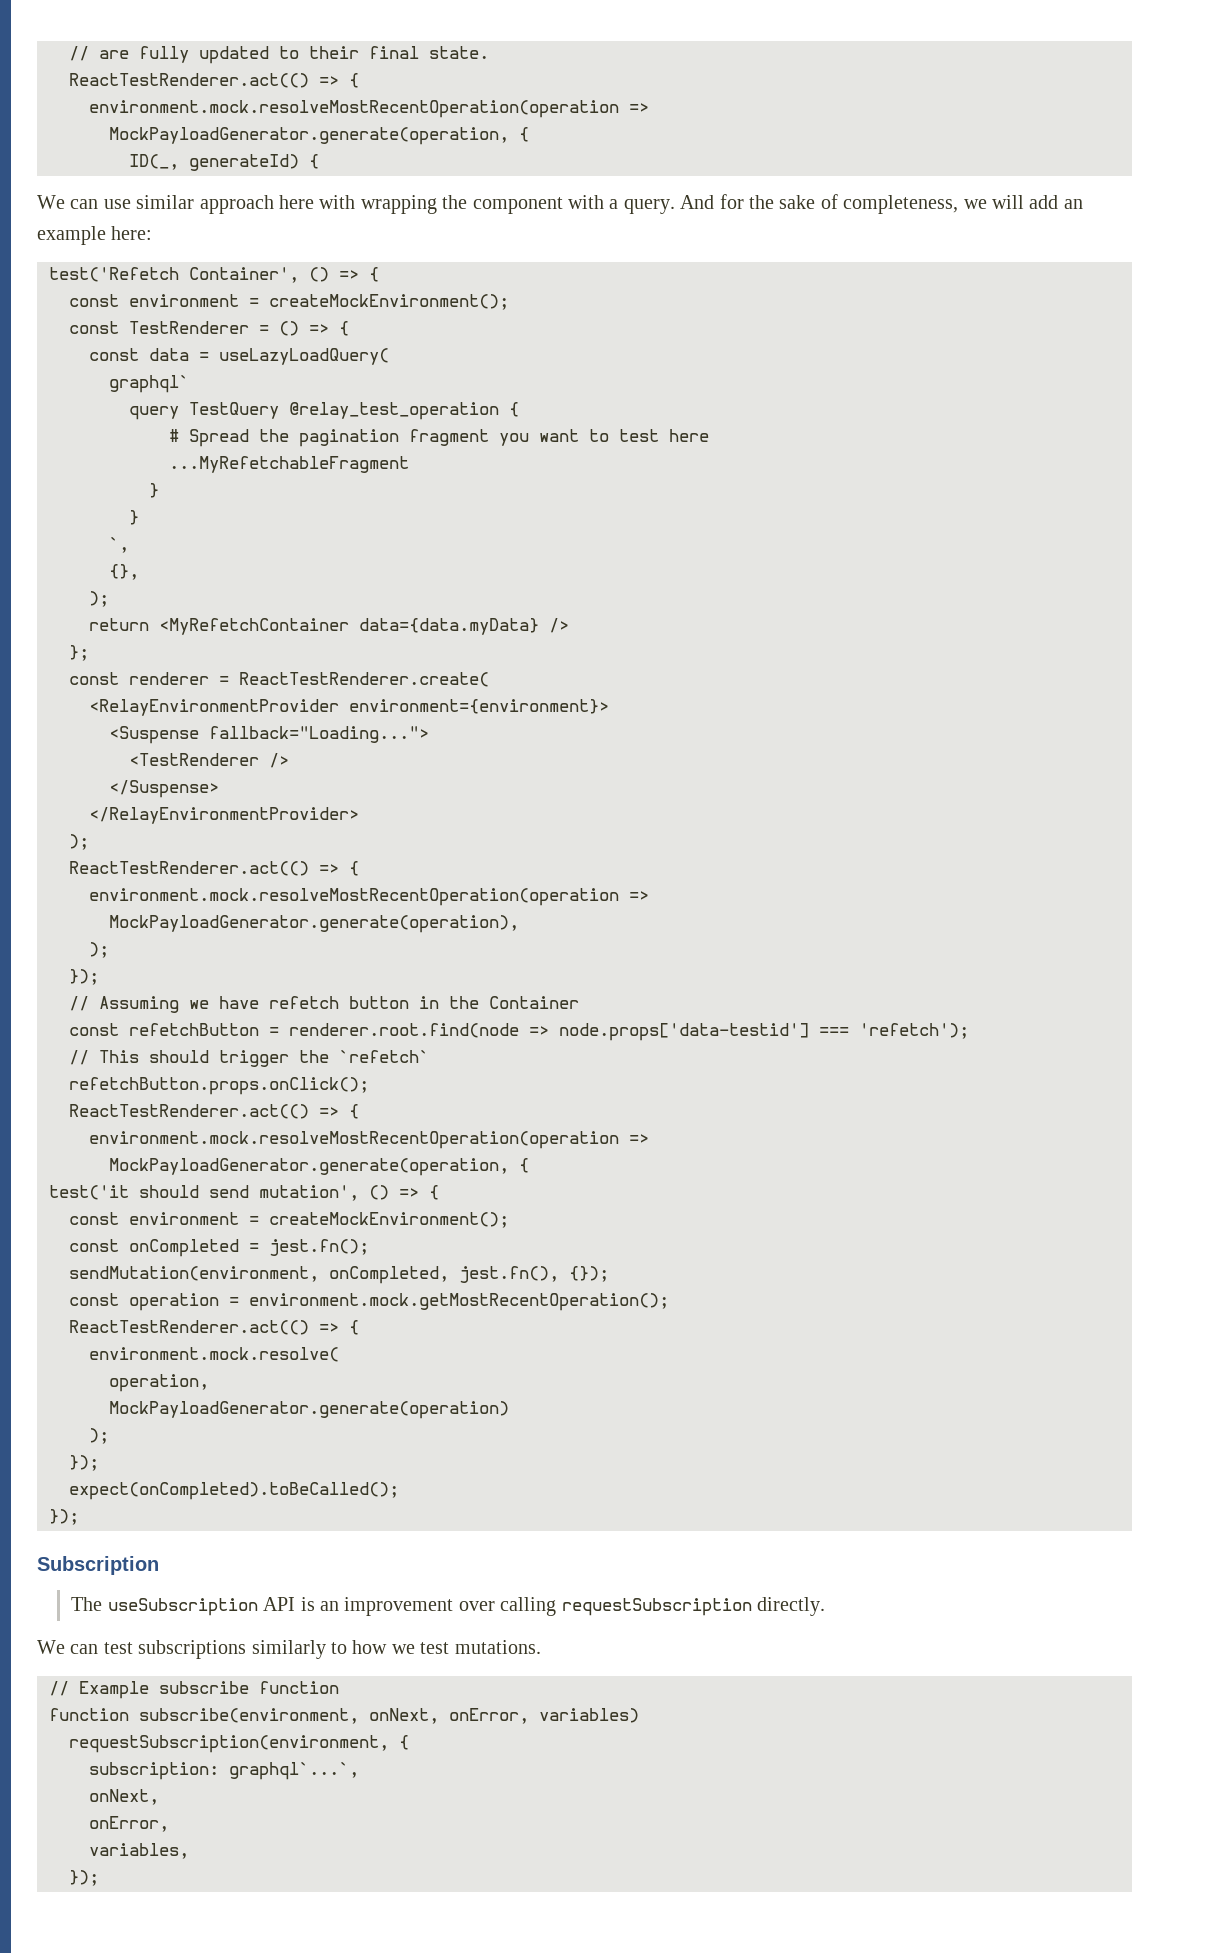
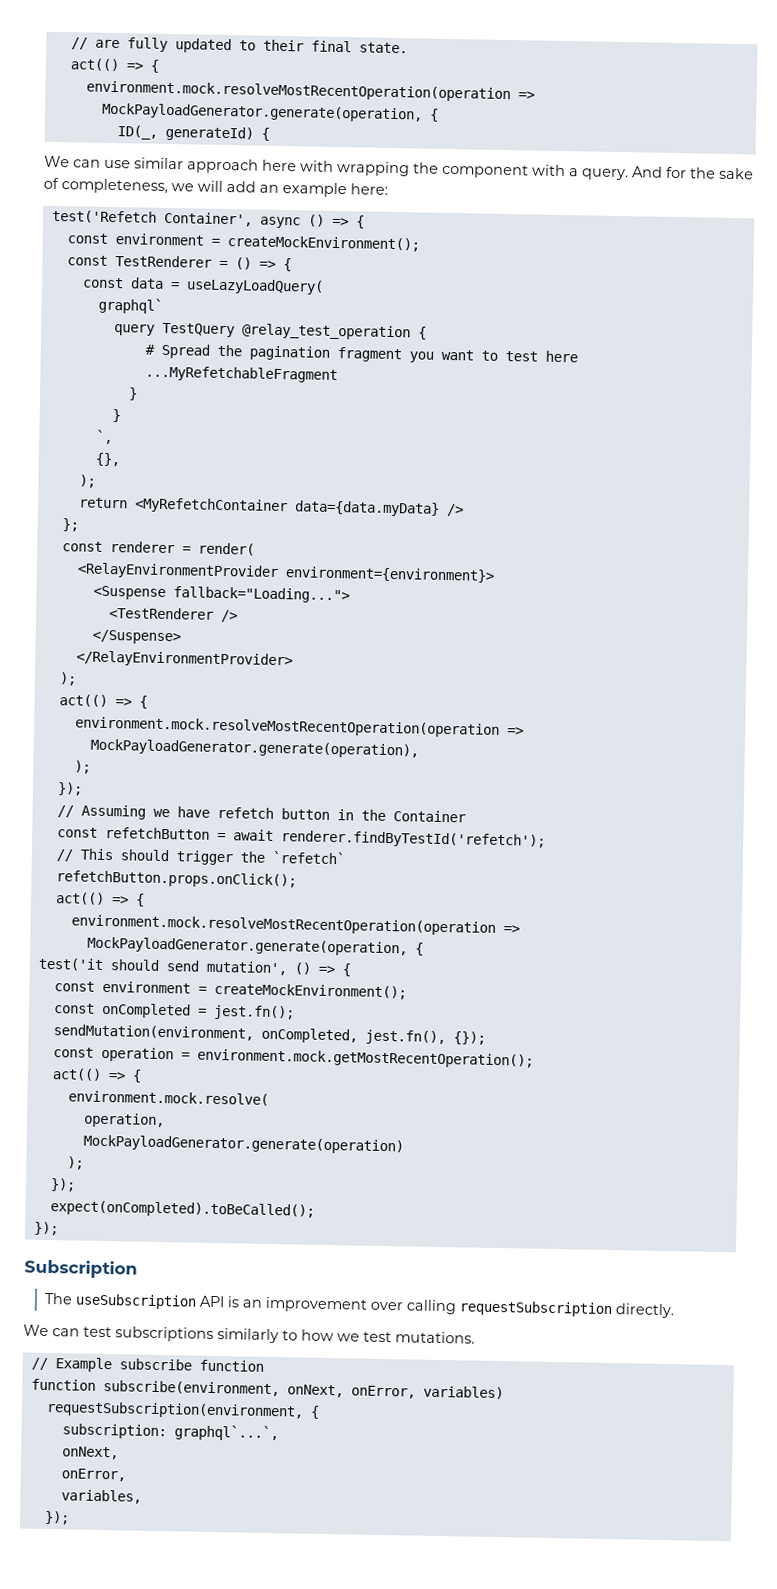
  // are fully updated to their final state.
- ReactTestRenderer.act(() => {
+ act(() => {
- test('Refetch Container', () => {
+ test('Refetch Container', async () => {
- const renderer = ReactTestRenderer.create(
+ const renderer = render(
  </RelayEnvironmentProvider>
  );
- ReactTestRenderer.act(() => {
+ act(() => {
- const refetchButton = renderer.root.find(node => node.props['data-testid'] === 'refetch');
+ const refetchButton = await renderer.findByTestId('refetch');
  refetchButton.props.onClick();
- ReactTestRenderer.act(() => {
+ act(() => {
  const operation = environment.mock.getMostRecentOperation();
- ReactTestRenderer.act(() => {
+ act(() => {

